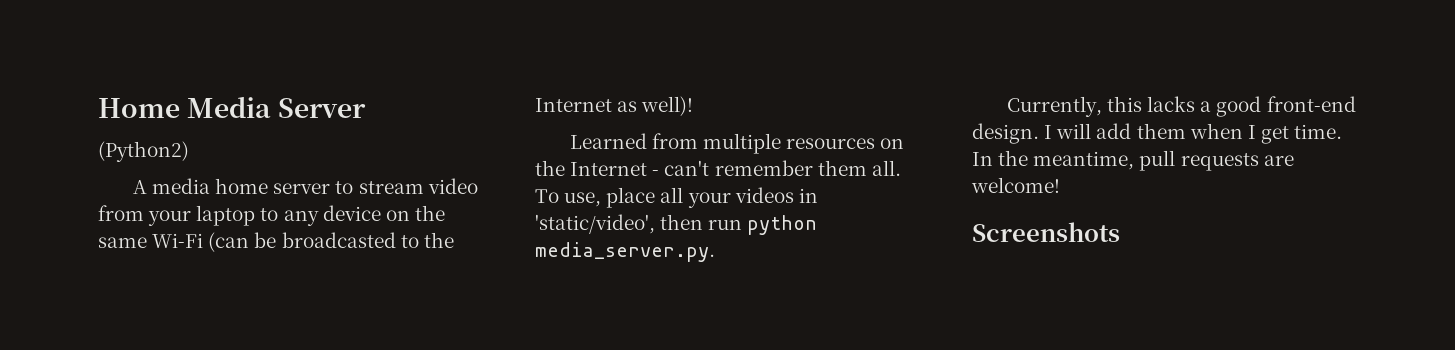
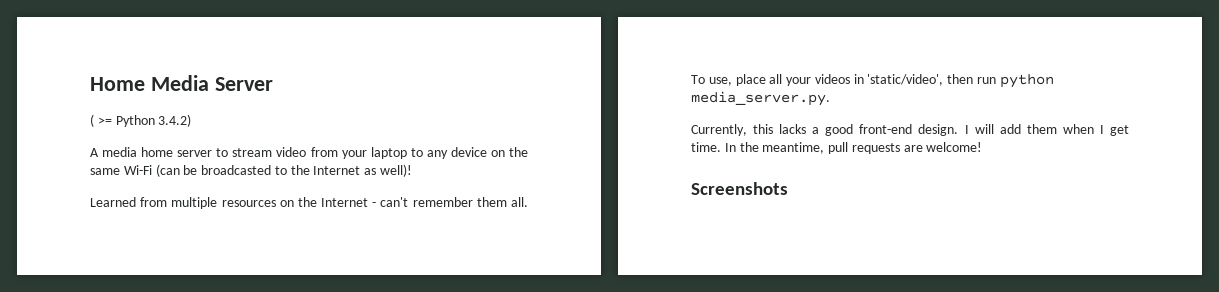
- (Python2)
+ ( >= Python 3.4.2)

